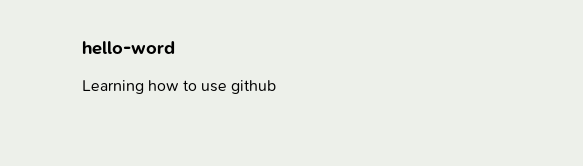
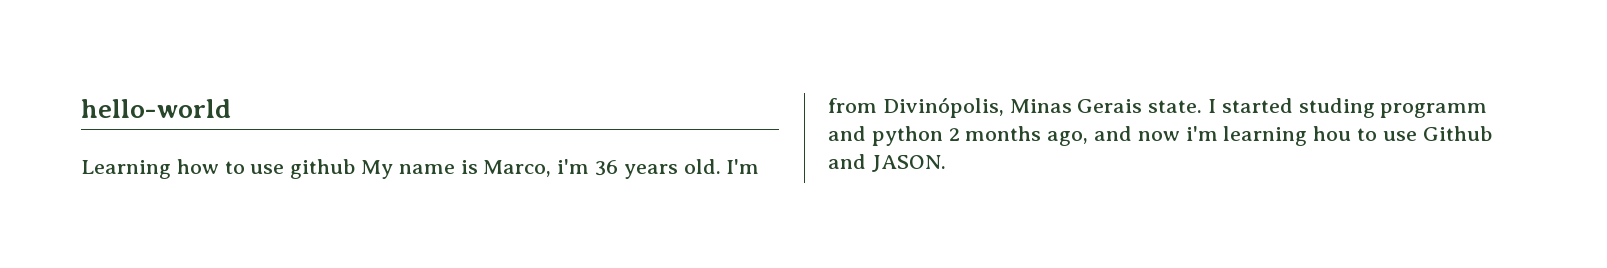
- hello-word
+ hello-world
- Learning how to use github
+ Learning how to use github My name is Marco, i'm 36 years old. I'm from Divinópolis, Minas Gerais state. I started studing programm and python 2 months ago, and now i'm learning hou to use Github and JASON.

